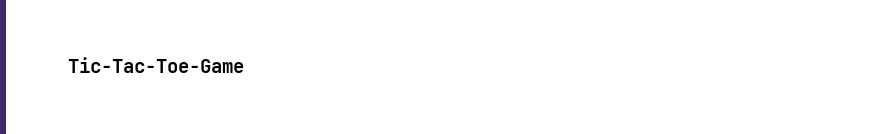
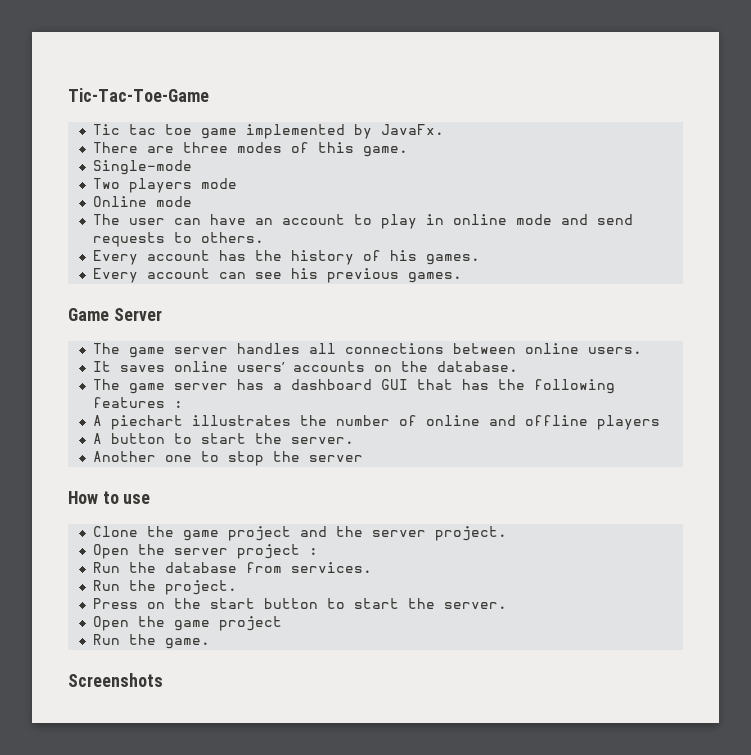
+ Tic tac toe game implemented by JavaFx.
+ There are three modes of this game.
+ Single-mode
+ Two players mode
+ Online mode
+ The user can have an account to play in online mode and send requests to others.
+ Every account has the history of his games.
+ Every account can see his previous games.
+ Game Server
+ The game server handles all connections between online users.
+ It saves online users’ accounts on the database.
+ The game server has a dashboard GUI that has the following features :
+ A piechart illustrates the number of online and offline players
+ A button to start the server.
+ Another one to stop the server
+ How to use
+ Clone the game project and the server project.
+ Open the server project :
+ Run the database from services.
+ Run the project.
+ Press on the start button to start the server.
+ Open the game project
+ Run the game.
+ Screenshots

